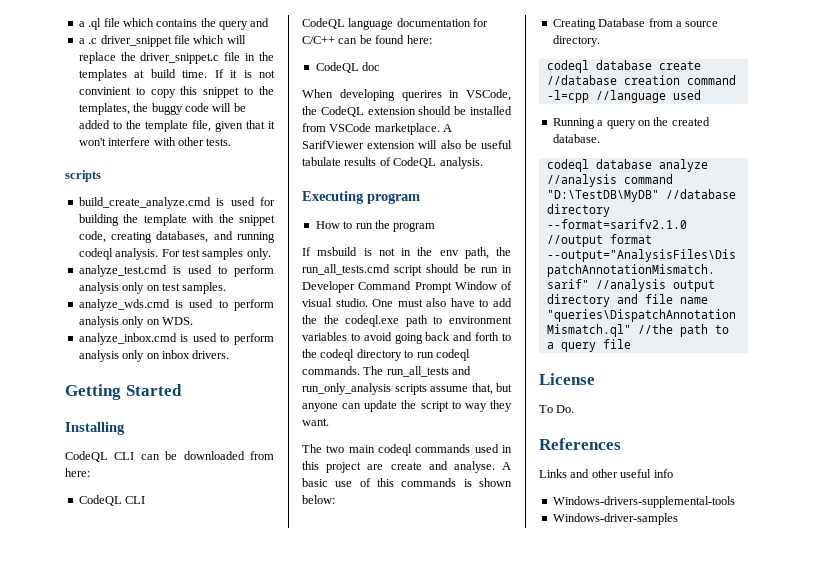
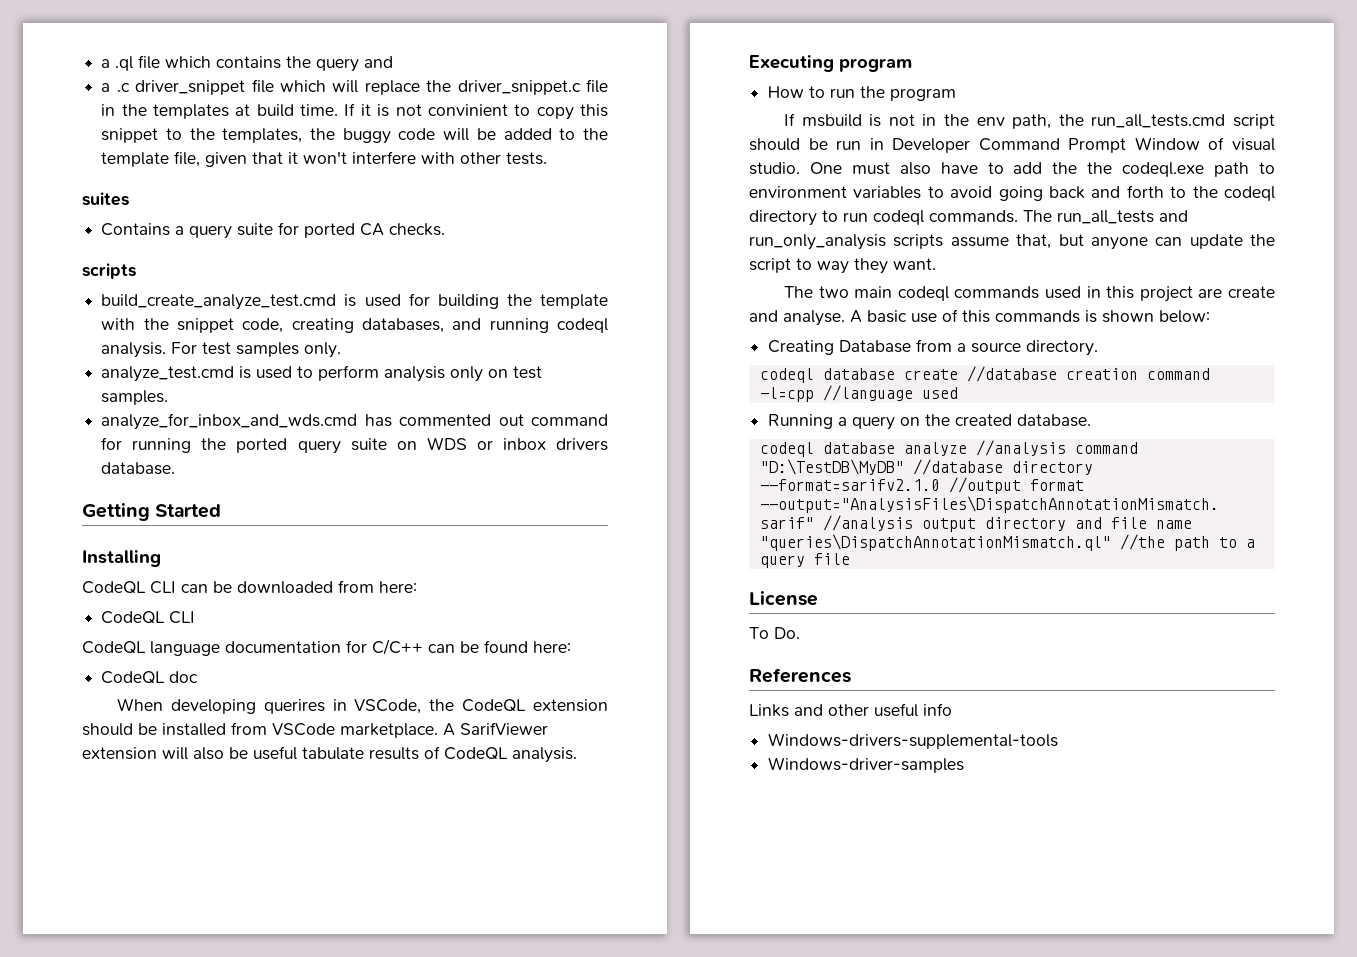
+ suites
+ Contains a query suite for ported CA checks.
- build_create_analyze.cmd is used for building the template with the snippet code, creating databases, and running codeql analysis.
+ build_create_analyze_test.cmd is used for building the template with the snippet code, creating databases, and running codeql analysis.
- analyze_wds.cmd is used to perform analysis only on WDS.
- analyze_inbox.cmd is used to perform analysis only on inbox drivers.
+ analyze_for_inbox_and_wds.cmd has commented out command for running the ported query suite on WDS or inbox drivers database.

